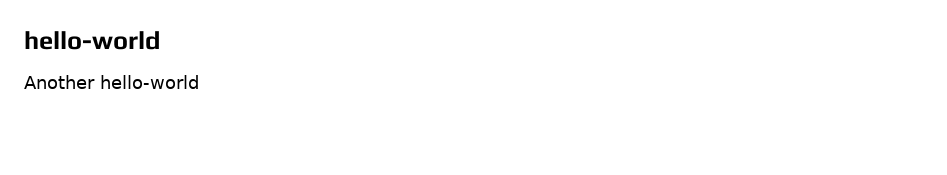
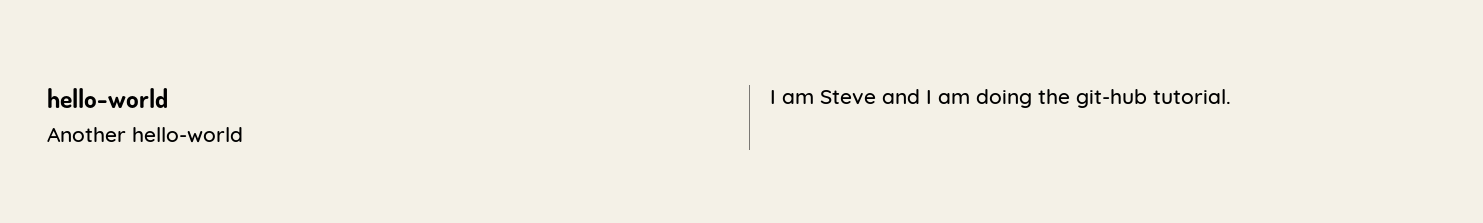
+ I am Steve and I am doing the git-hub tutorial.

